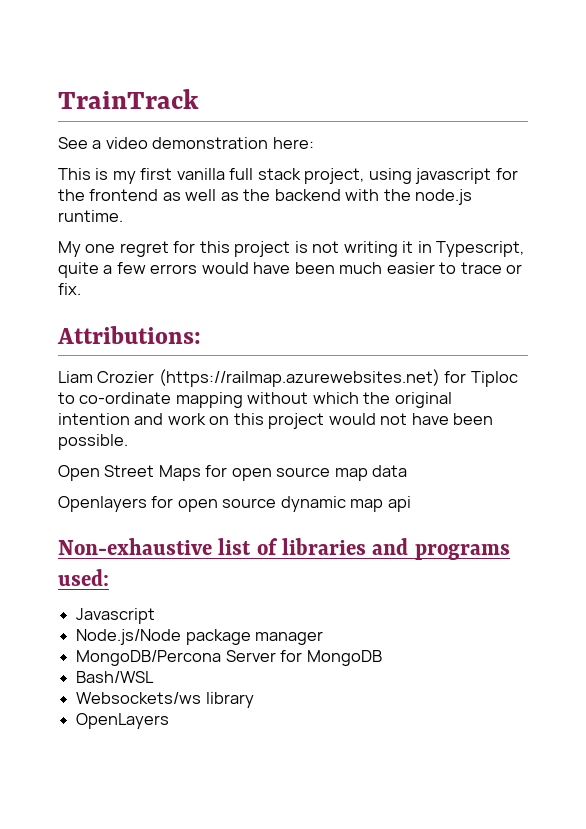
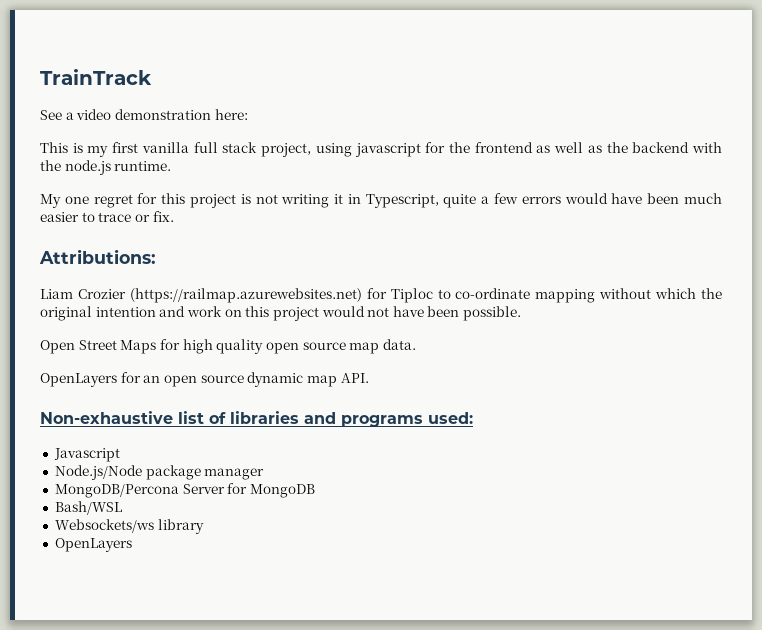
- Open Street Maps for open source map data
- Openlayers for open source dynamic map api
+ Open Street Maps for high quality open source map data.
+ OpenLayers for an open source dynamic map API.

